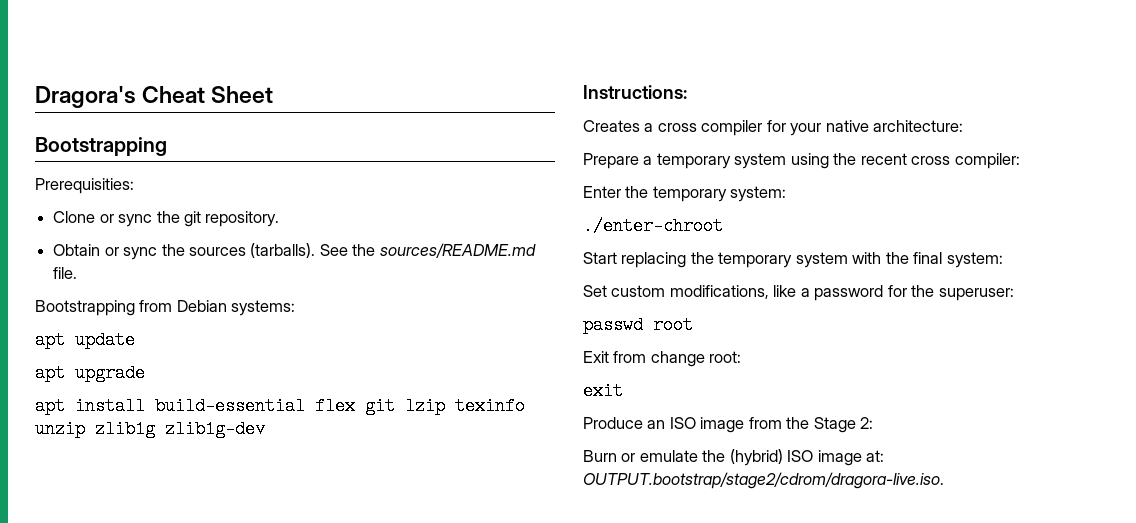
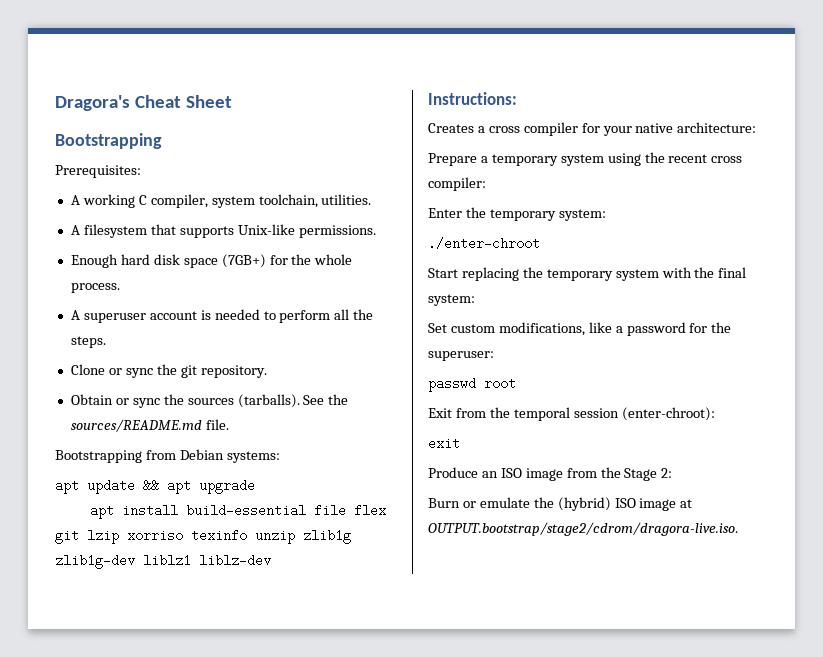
- Prerequisities:
+ Prerequisites:
+ A working C compiler, system toolchain, utilities.
+ A filesystem that supports Unix-like permissions.
+ Enough hard disk space (7GB+) for the whole process.
+ A superuser account is needed to perform all the steps.
- apt update
- apt upgrade
+ apt update && apt upgrade
- apt install build-essential flex git lzip texinfo unzip zlib1g zlib1g-dev
+ apt install build-essential file flex git lzip xorriso texinfo unzip zlib1g zlib1g-dev liblz1 liblz-dev
- Exit from change root:
+ Exit from the temporal session (enter-chroot):
- Burn or emulate the (hybrid) ISO image at: OUTPUT.bootstrap/stage2/cdrom/dragora-live.iso.
+ Burn or emulate the (hybrid) ISO image at OUTPUT.bootstrap/stage2/cdrom/dragora-live.iso.

